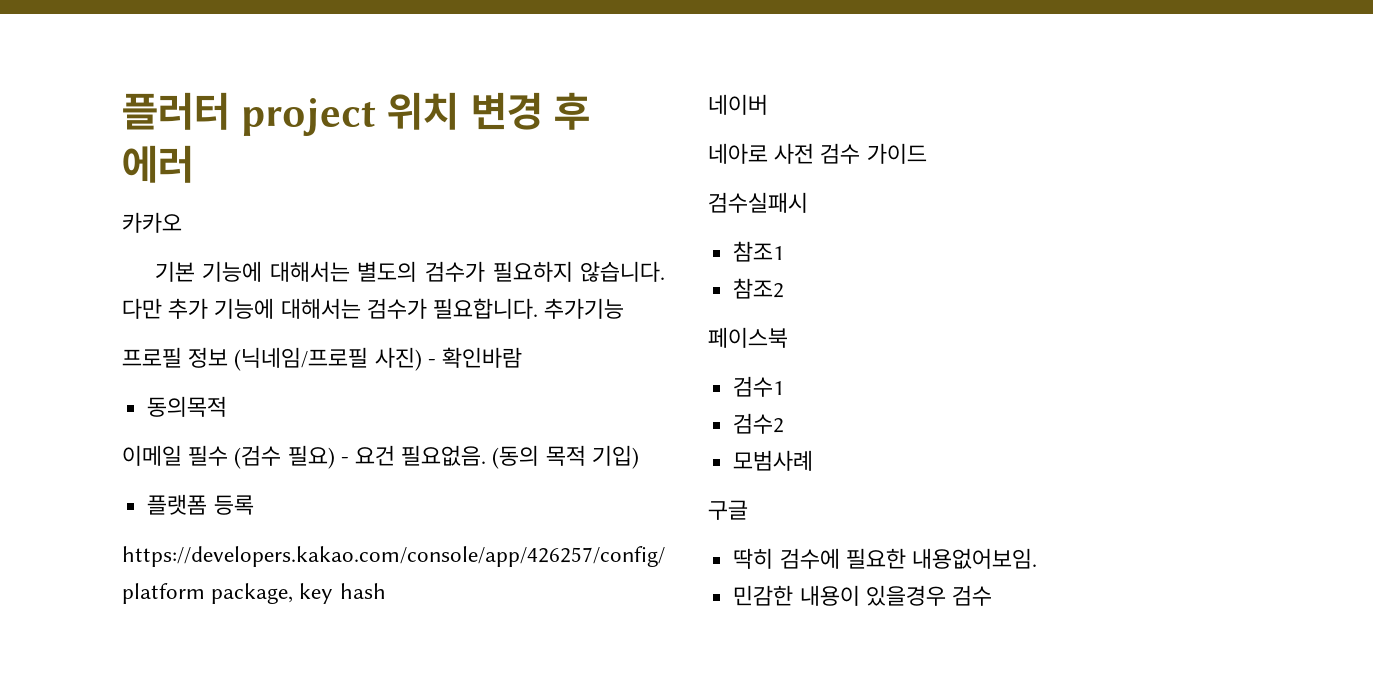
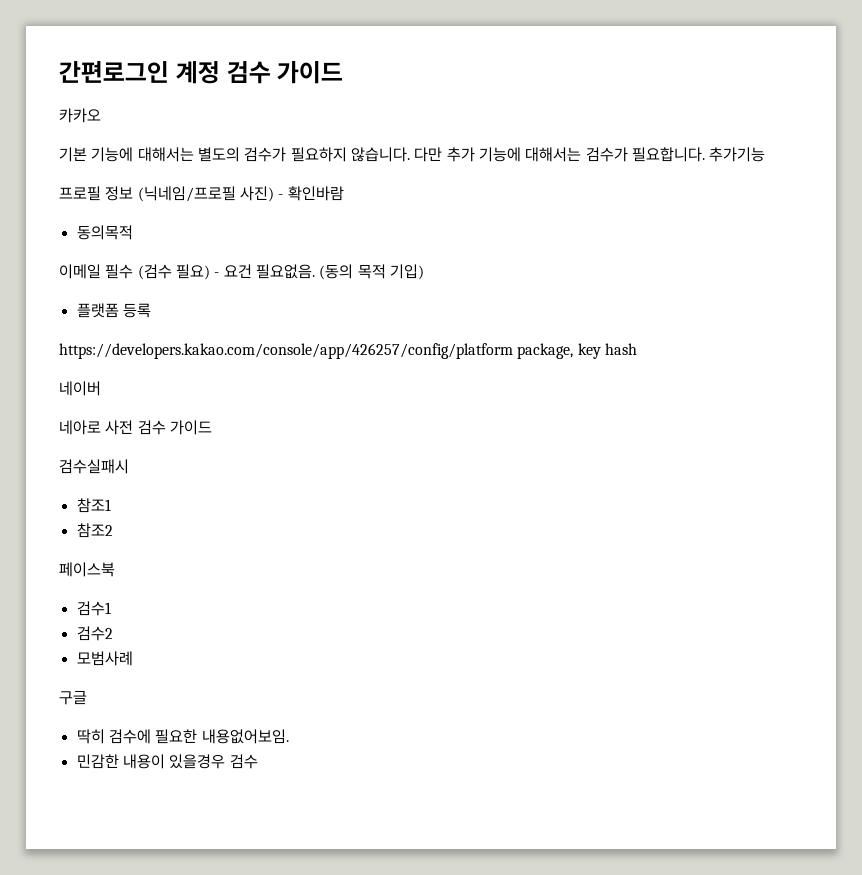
- 플러터 project 위치 변경 후 에러
+ 간편로그인 계정 검수 가이드

